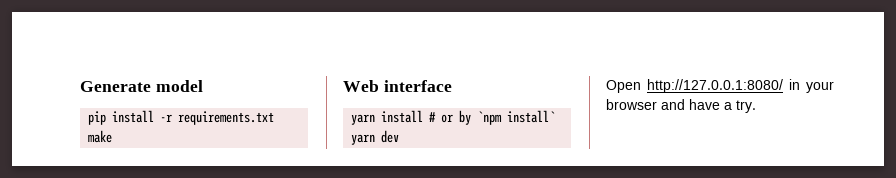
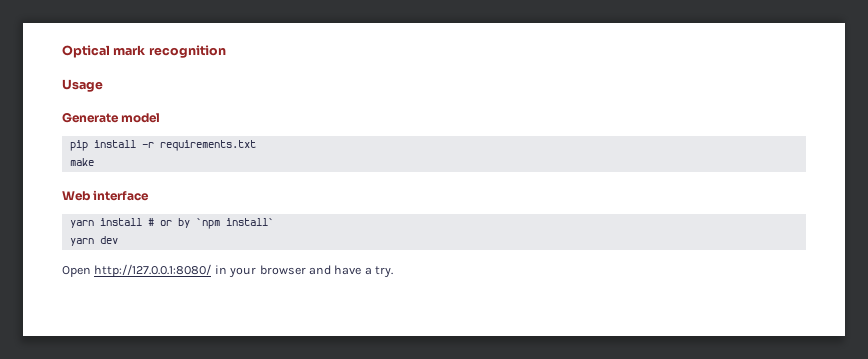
+ Optical mark recognition
+ Usage

